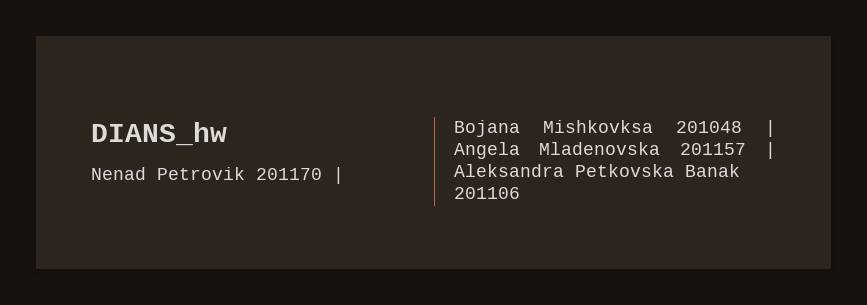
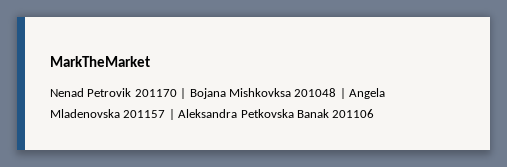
- DIANS_hw
+ MarkTheMarket

